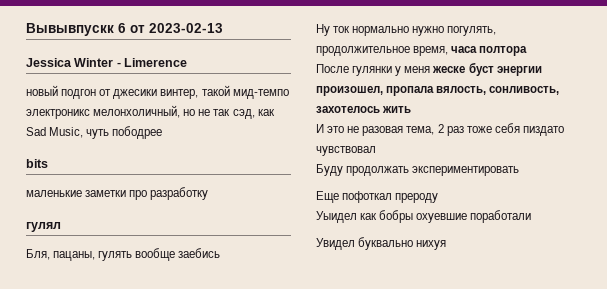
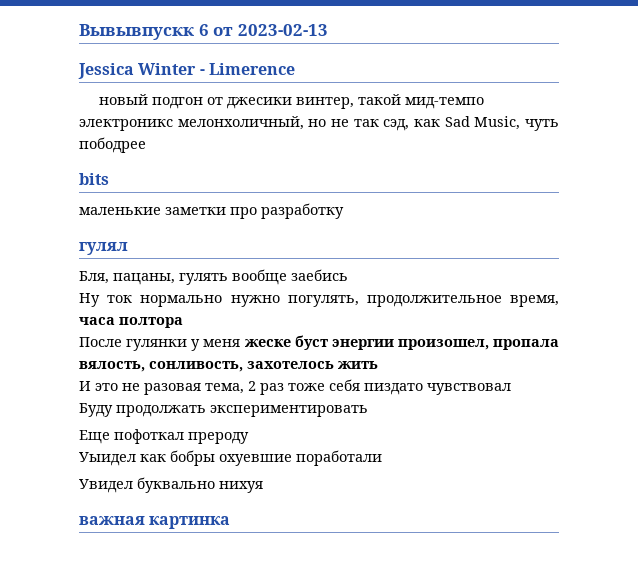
+ важная картинка

